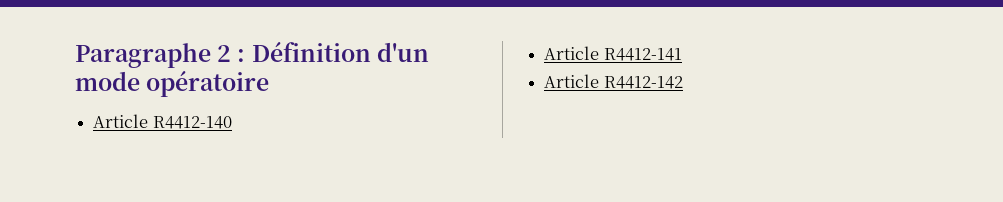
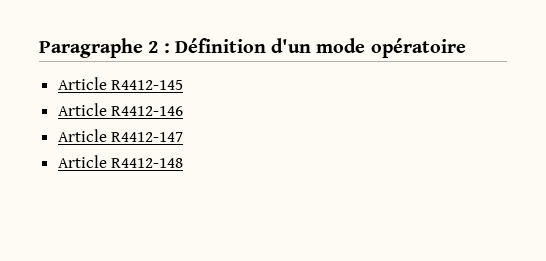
- Article R4412-140
- Article R4412-141
- Article R4412-142
+ Article R4412-145
+ Article R4412-146
+ Article R4412-147
+ Article R4412-148

